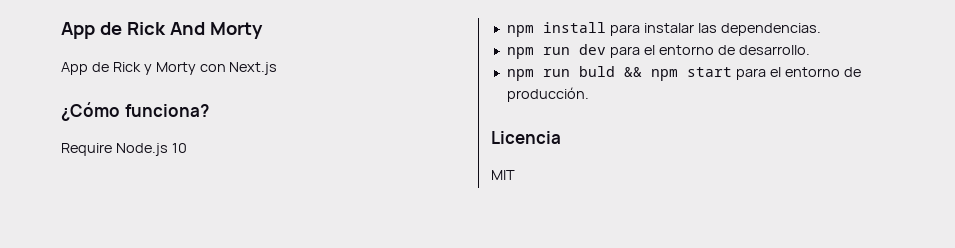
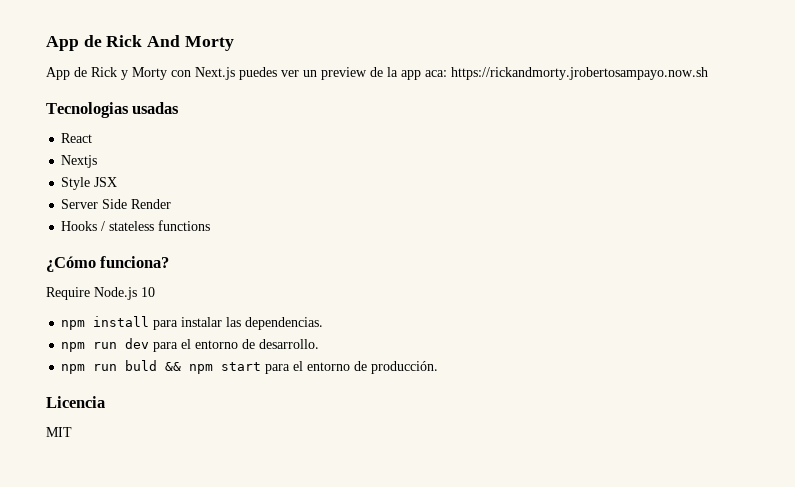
- App de Rick y Morty con Next.js
+ App de Rick y Morty con Next.js puedes ver un preview de la app aca: https://rickandmorty.jrobertosampayo.now.sh
+ Tecnologias usadas
+ React
+ Nextjs
+ Style JSX
+ Server Side Render
+ Hooks / stateless functions

